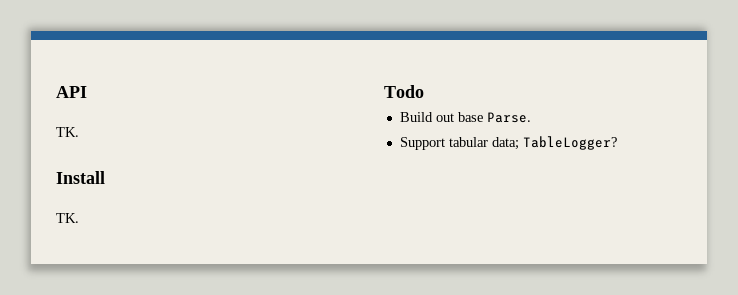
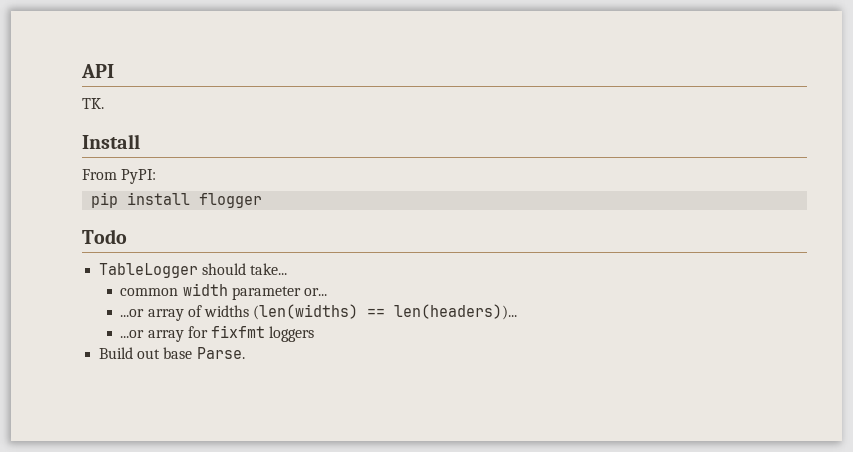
  Install
- TK.
+ From PyPI:
+ pip install flogger
  Todo
+ TableLogger should take...
+ common width parameter or...
+ ...or array of widths (len(widths) == len(headers))...
+ ...or array for fixfmt loggers
- Support tabular data; TableLogger?

